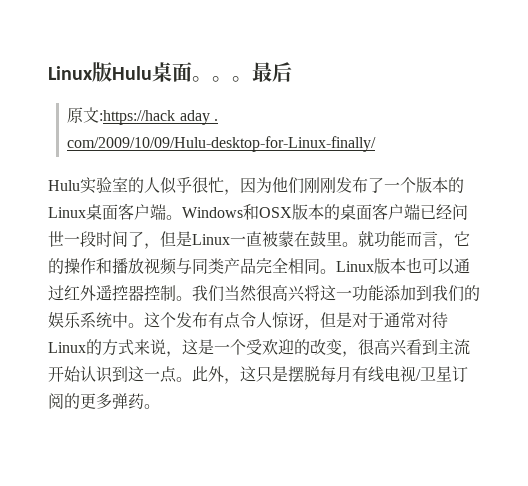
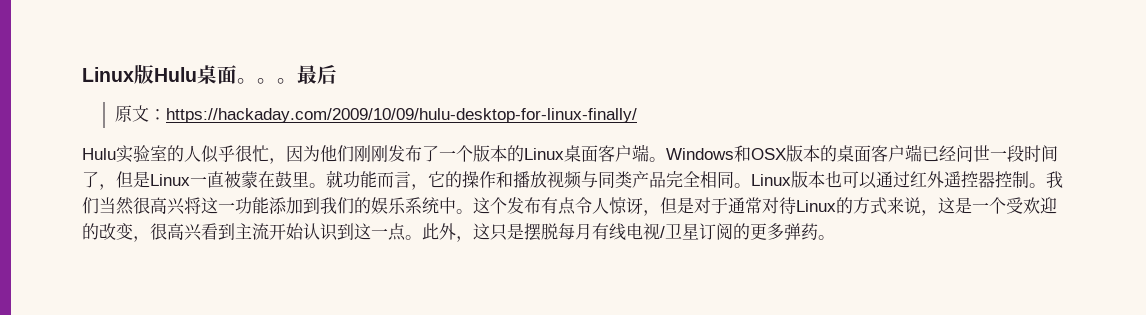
- 原文:https://hack aday . com/2009/10/09/Hulu-desktop-for-Linux-finally/
+ 原文：https://hackaday.com/2009/10/09/hulu-desktop-for-linux-finally/

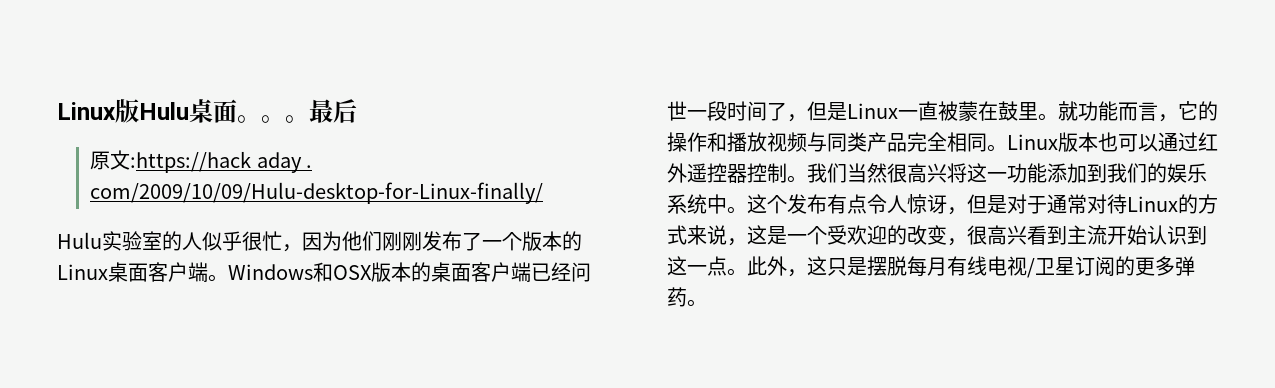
- 原文：https://hackaday.com/2009/10/09/hulu-desktop-for-linux-finally/
+ 原文:https://hack aday . com/2009/10/09/Hulu-desktop-for-Linux-finally/

